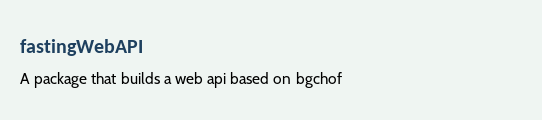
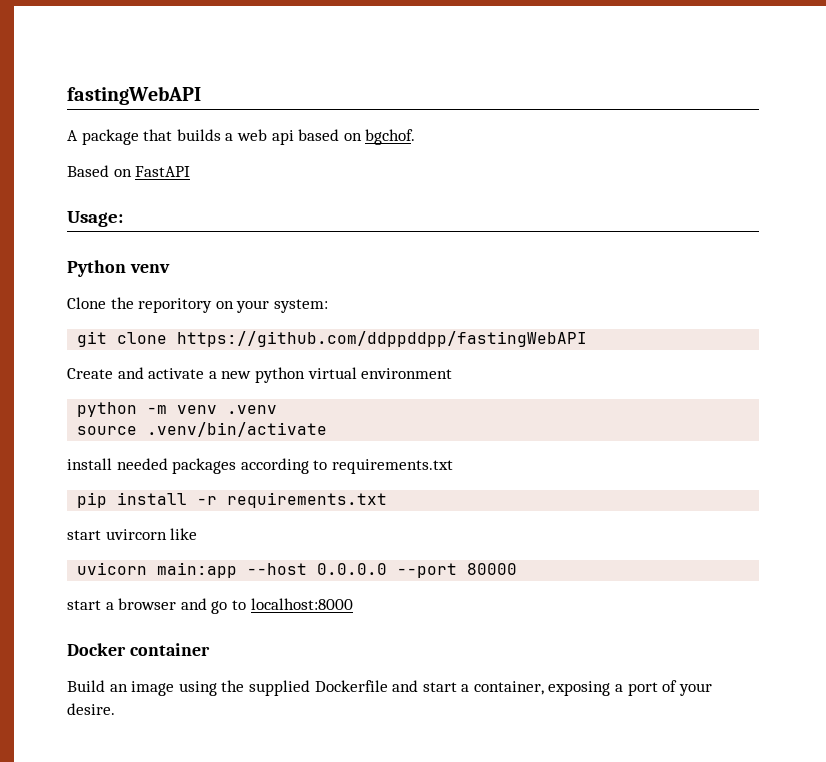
- A package that builds a web api based on bgchof
+ A package that builds a web api based on bgchof.
+ Based on FastAPI
+ Usage:
+ Python venv
+ Clone the reporitory on your system:
+ git clone https://github.com/ddppddpp/fastingWebAPI
+ Create and activate a new python virtual environment
+ python -m venv .venv
+ source .venv/bin/activate
+ install needed packages according to requirements.txt
+ pip install -r requirements.txt
+ start uvircorn like
+ uvicorn main:app --host 0.0.0.0 --port 80000
+ start a browser and go to localhost:8000
+ Docker container
+ Build an image using the supplied Dockerfile and start a container, exposing a port of your desire.

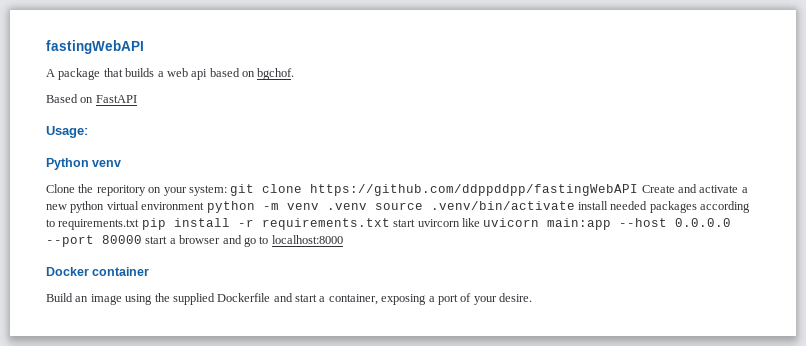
- Clone the reporitory on your system:
- git clone https://github.com/ddppddpp/fastingWebAPI
- Create and activate a new python virtual environment
- python -m venv .venv
- source .venv/bin/activate
- install needed packages according to requirements.txt
- pip install -r requirements.txt
- start uvircorn like
- uvicorn main:app --host 0.0.0.0 --port 80000
- start a browser and go to localhost:8000
+ Clone the reporitory on your system: git clone https://github.com/ddppddpp/fastingWebAPI Create and activate a new python virtual environment python -m venv .venv source .venv/bin/activate install needed packages according to requirements.txt pip install -r requirements.txt start uvircorn like uvicorn main:app --host 0.0.0.0 --port 80000 start a browser and go to localhost:8000

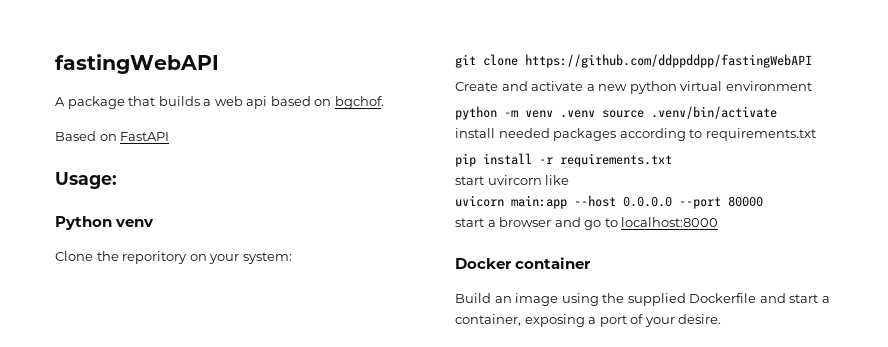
- Clone the reporitory on your system: git clone https://github.com/ddppddpp/fastingWebAPI Create and activate a new python virtual environment python -m venv .venv source .venv/bin/activate install needed packages according to requirements.txt pip install -r requirements.txt start uvircorn like uvicorn main:app --host 0.0.0.0 --port 80000 start a browser and go to localhost:8000
+ Clone the reporitory on your system:
+ git clone https://github.com/ddppddpp/fastingWebAPI
+ Create and activate a new python virtual environment
+ python -m venv .venv source .venv/bin/activate
+ install needed packages according to requirements.txt
+ pip install -r requirements.txt
+ start uvircorn like
+ uvicorn main:app --host 0.0.0.0 --port 80000
+ start a browser and go to localhost:8000

